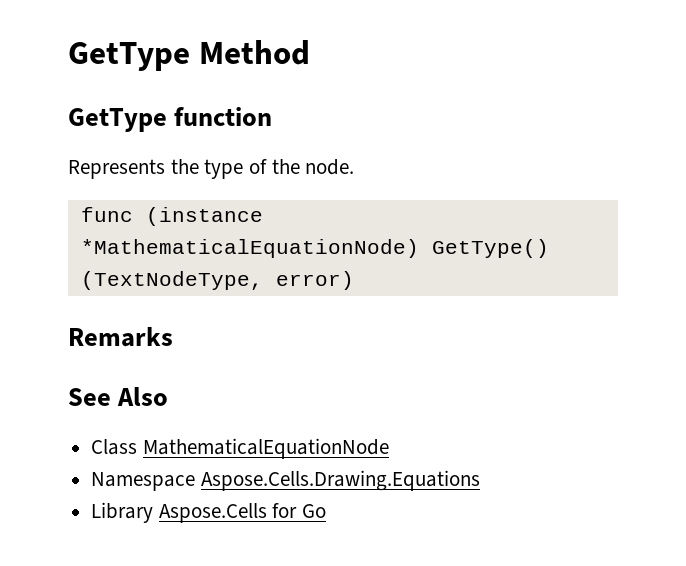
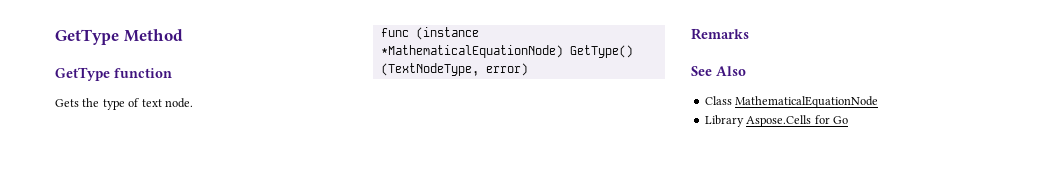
- Represents the type of the node.
+ Gets the type of text node.
- Namespace Aspose.Cells.Drawing.Equations

